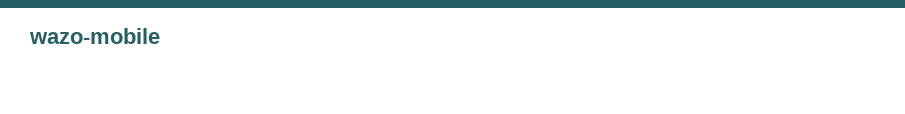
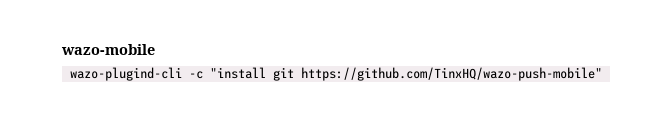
+ wazo-plugind-cli -c "install git https://github.com/TinxHQ/wazo-push-mobile"

